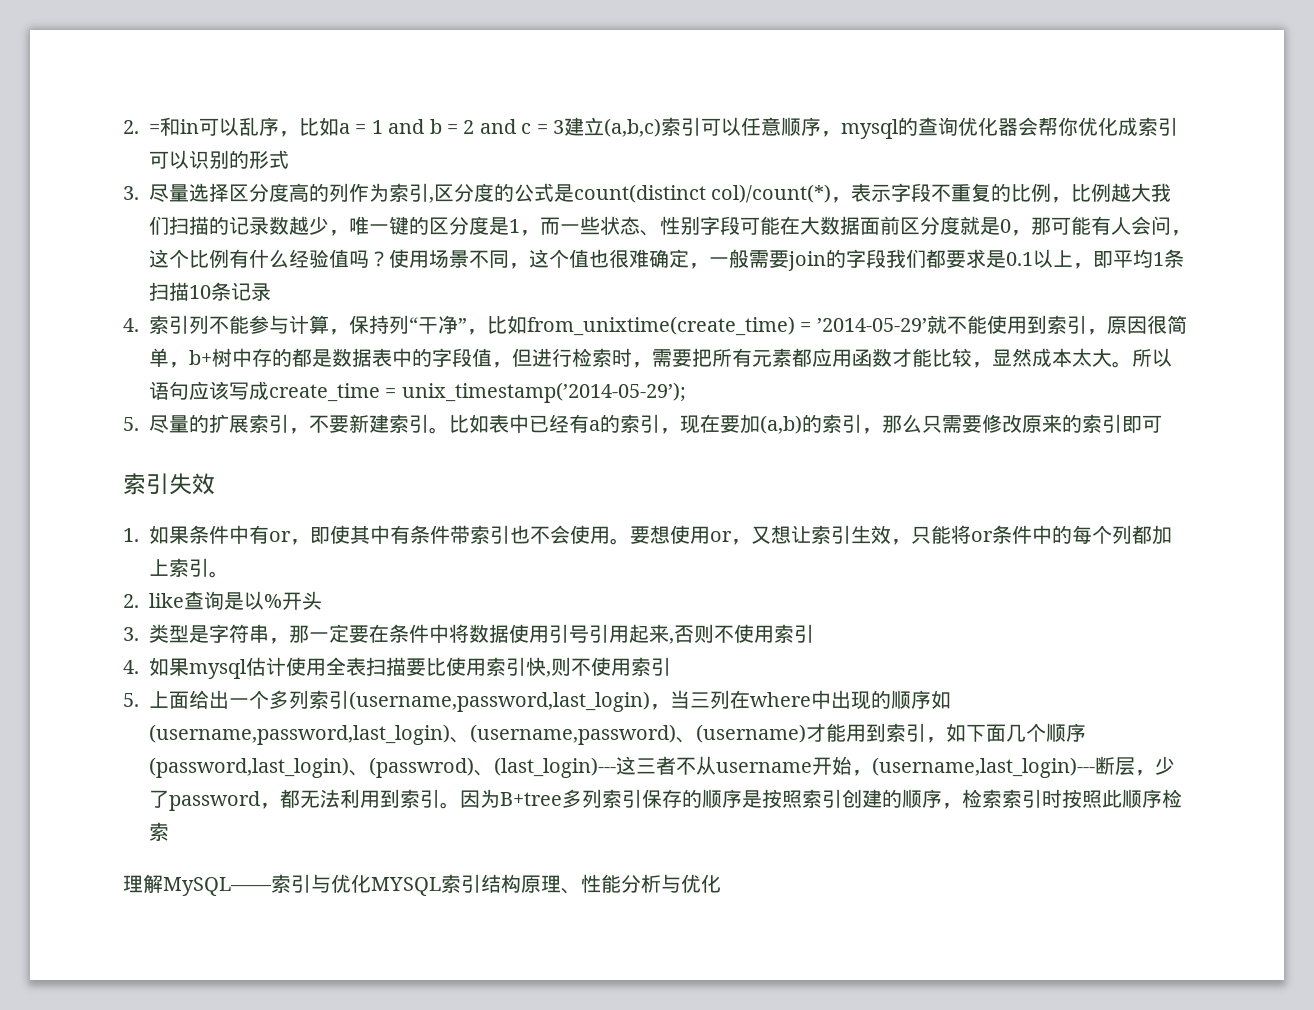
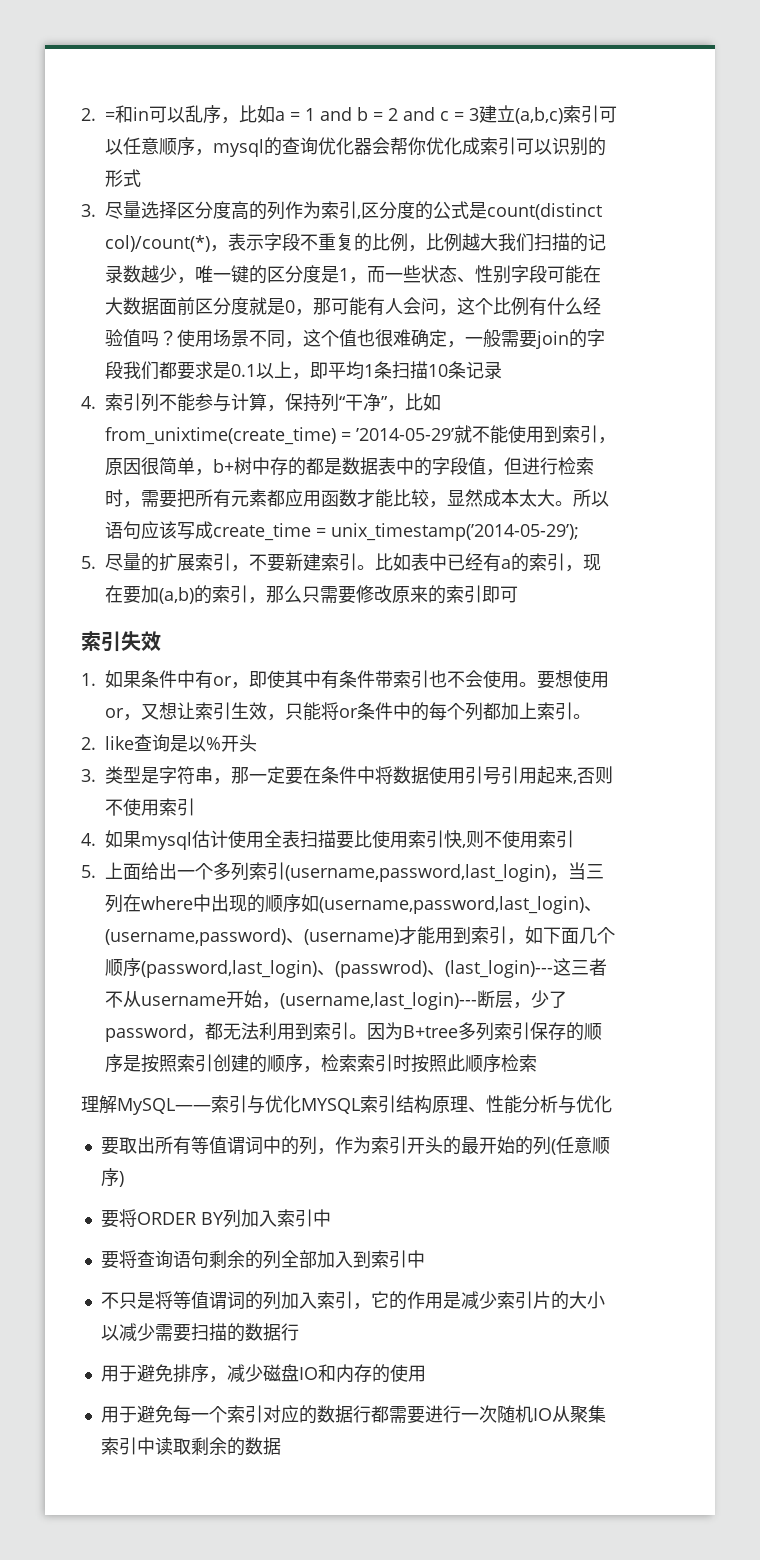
+ 要取出所有等值谓词中的列，作为索引开头的最开始的列(任意顺序)
+ 要将ORDER BY列加入索引中
+ 要将查询语句剩余的列全部加入到索引中
+ 不只是将等值谓词的列加入索引，它的作用是减少索引片的大小以减少需要扫描的数据行
+ 用于避免排序，减少磁盘IO和内存的使用
+ 用于避免每一个索引对应的数据行都需要进行一次随机IO从聚集索引中读取剩余的数据

